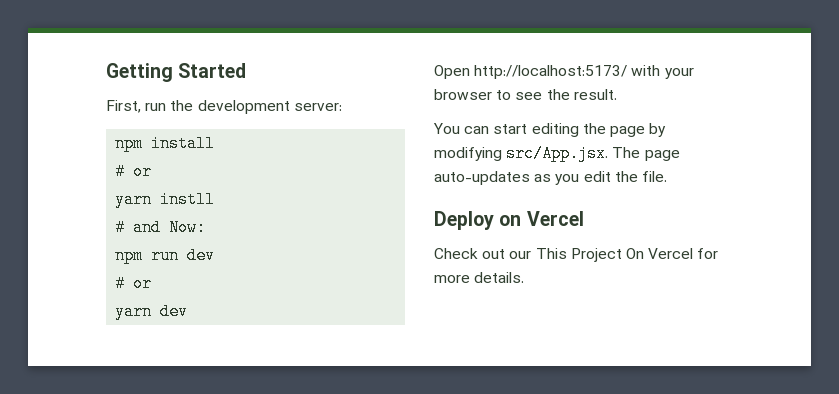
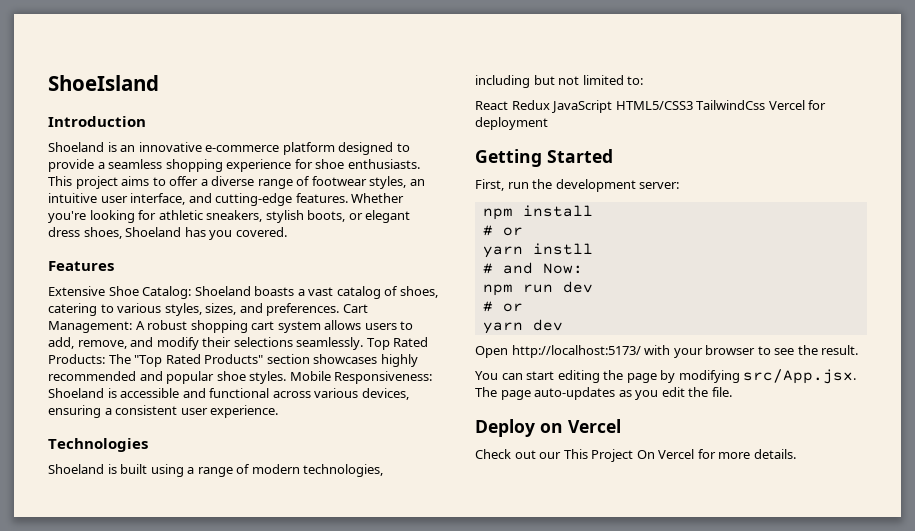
+ ShoeIsland
+ Introduction
+ Shoeland is an innovative e-commerce platform designed to provide a seamless shopping experience for shoe enthusiasts. This project aims to offer a diverse range of footwear styles, an intuitive user interface, and cutting-edge features. Whether you're looking for athletic sneakers, stylish boots, or elegant dress shoes, Shoeland has you covered.
+ Features
+ Extensive Shoe Catalog: Shoeland boasts a vast catalog of shoes, catering to various styles, sizes, and preferences. Cart Management: A robust shopping cart system allows users to add, remove, and modify their selections seamlessly. Top Rated Products: The "Top Rated Products" section showcases highly recommended and popular shoe styles. Mobile Responsiveness: Shoeland is accessible and functional across various devices, ensuring a consistent user experience.
+ Technologies
+ Shoeland is built using a range of modern technologies, including but not limited to:
+ React Redux JavaScript HTML5/CSS3 TailwindCss Vercel for deployment

